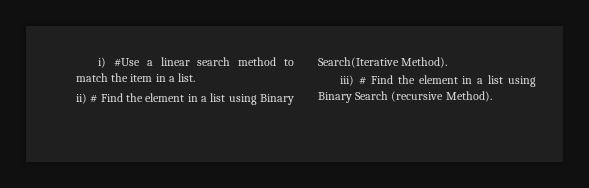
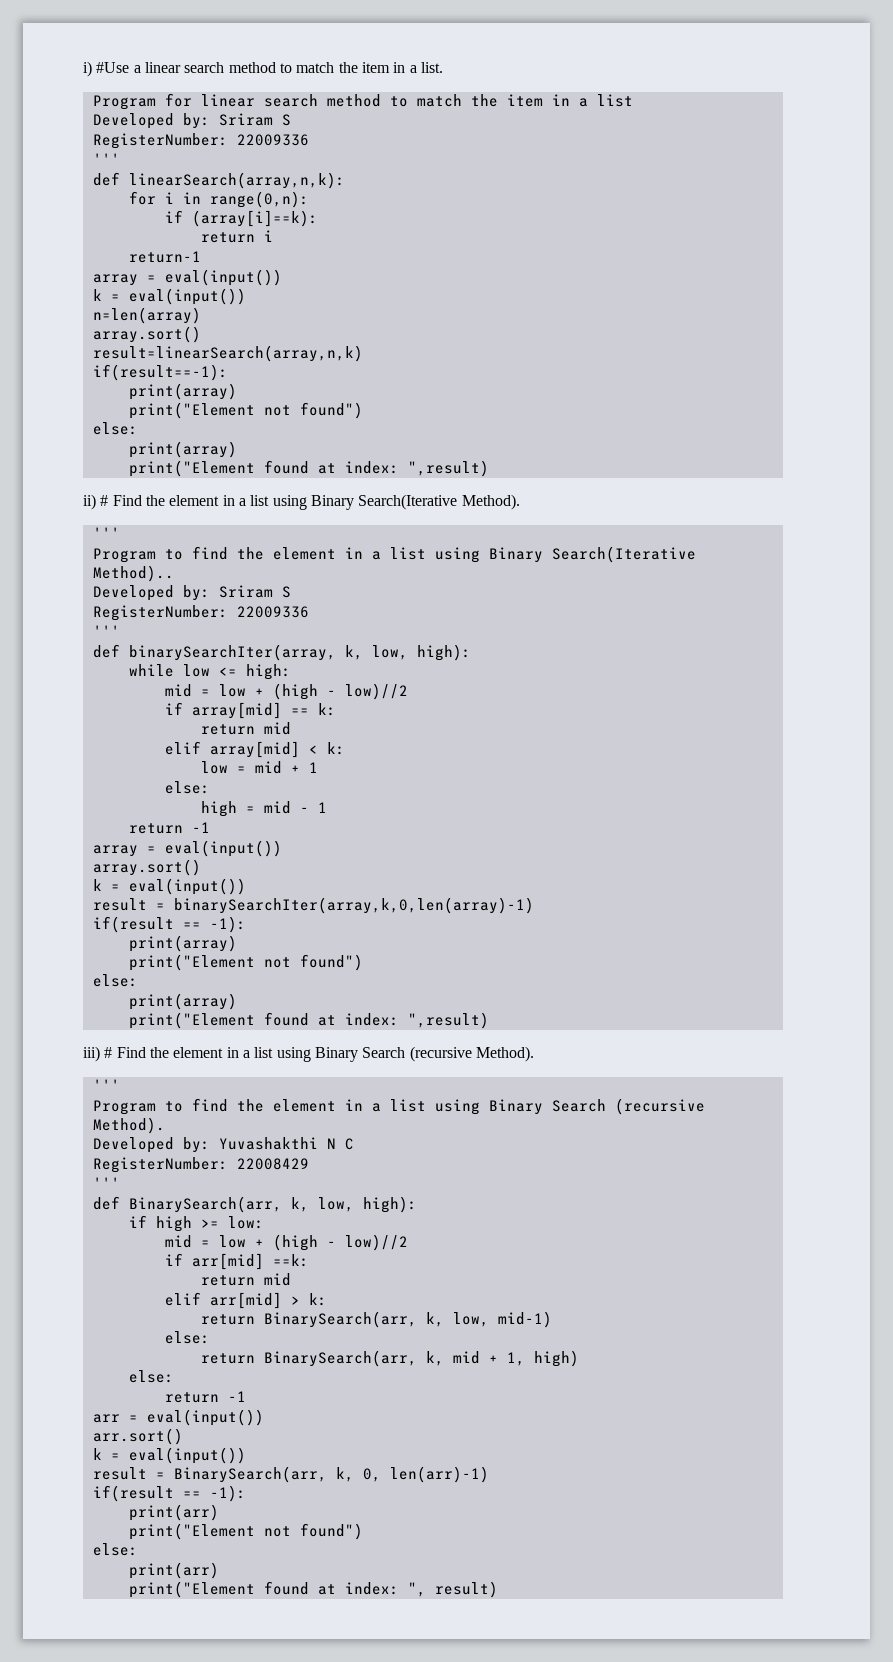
+ Program for linear search method to match the item in a list
+ Developed by: Sriram S
+ RegisterNumber: 22009336
+ '''
+ def linearSearch(array,n,k):
+ for i in range(0,n):
+ if (array[i]==k):
+ return i
+ return-1
+ array = eval(input())
+ k = eval(input())
+ n=len(array)
+ array.sort()
+ result=linearSearch(array,n,k)
+ if(result==-1):
+ print(array)
+ print("Element not found")
+ else:
+ print(array)
+ print("Element found at index: ",result)
  ii) # Find the element in a list using Binary Search(Iterative Method).
+ '''
+ Program to find the element in a list using Binary Search(Iterative Method)..
+ Developed by: Sriram S
+ RegisterNumber: 22009336
+ '''
+ def binarySearchIter(array, k, low, high):
+ while low <= high:
+ mid = low + (high - low)//2
+ if array[mid] == k:
+ return mid
+ elif array[mid] < k:
+ low = mid + 1
+ else:
+ high = mid - 1
+ return -1
+ array = eval(input())
+ array.sort()
+ k = eval(input())
+ result = binarySearchIter(array,k,0,len(array)-1)
+ if(result == -1):
+ print(array)
+ print("Element not found")
+ else:
+ print(array)
+ print("Element found at index: ",result)
  iii) # Find the element in a list using Binary Search (recursive Method).
+ '''
+ Program to find the element in a list using Binary Search (recursive Method).
+ Developed by: Yuvashakthi N C
+ RegisterNumber: 22008429
+ '''
+ def BinarySearch(arr, k, low, high):
+ if high >= low:
+ mid = low + (high - low)//2
+ if arr[mid] ==k:
+ return mid
+ elif arr[mid] > k:
+ return BinarySearch(arr, k, low, mid-1)
+ else:
+ return BinarySearch(arr, k, mid + 1, high)
+ else:
+ return -1
+ arr = eval(input())
+ arr.sort()
+ k = eval(input())
+ result = BinarySearch(arr, k, 0, len(arr)-1)
+ if(result == -1):
+ print(arr)
+ print("Element not found")
+ else:
+ print(arr)
+ print("Element found at index: ", result)

